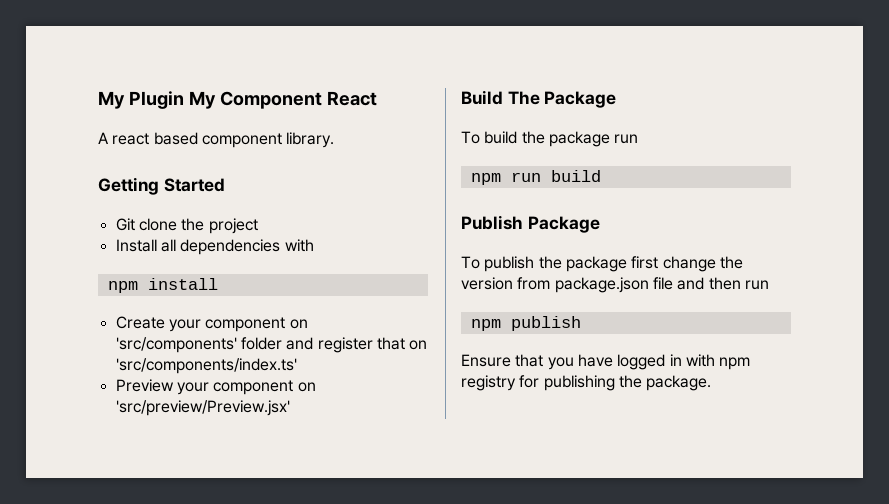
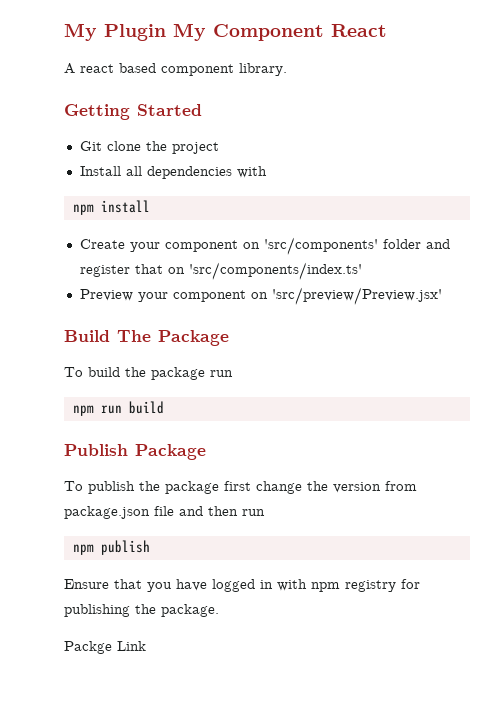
+ Packge Link

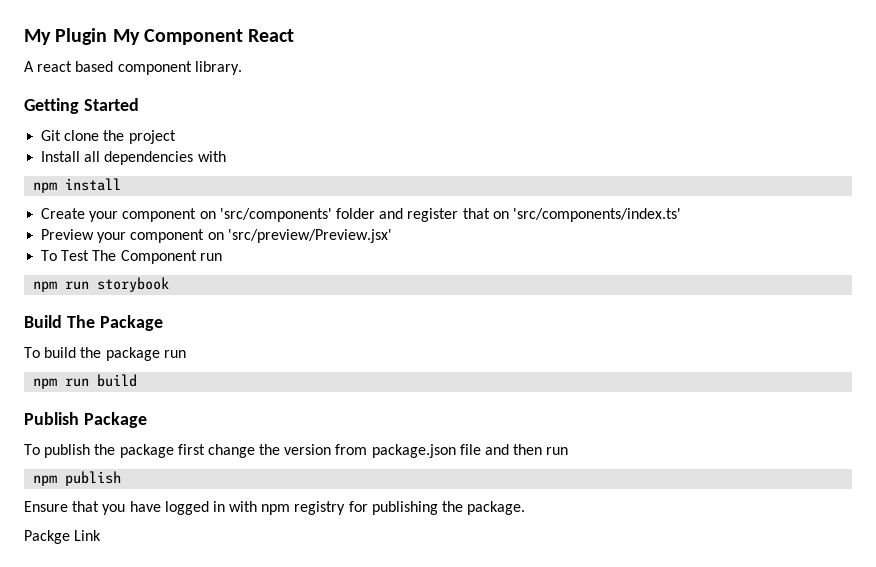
+ To Test The Component run
+ npm run storybook

